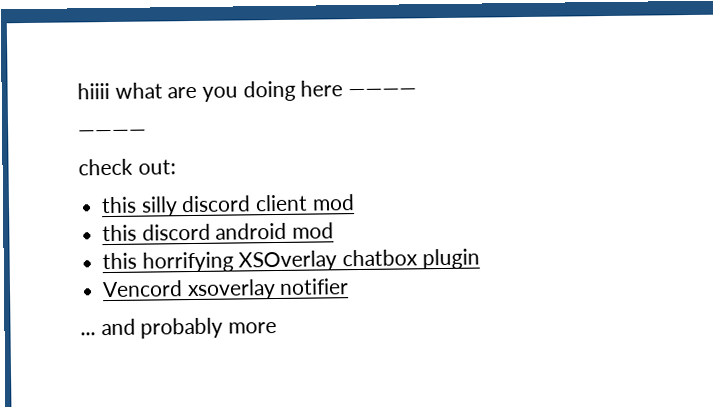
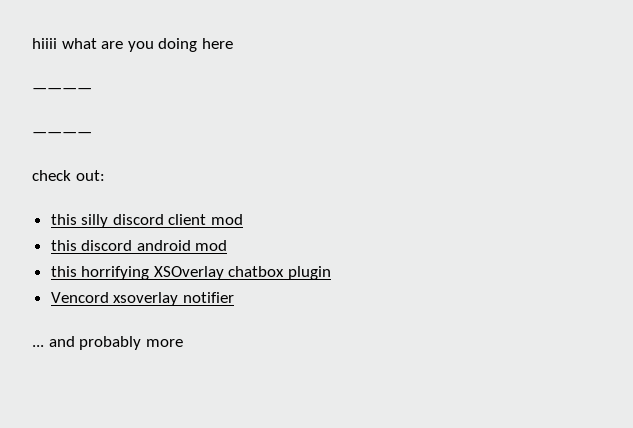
- hiiii what are you doing here ————
+ hiiii what are you doing here
+ ————

